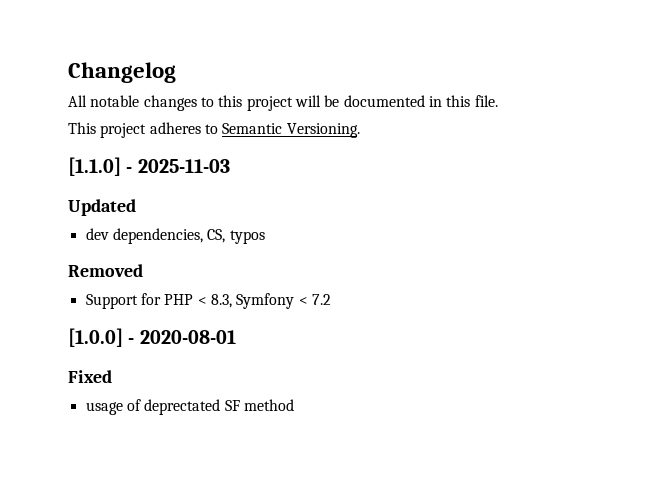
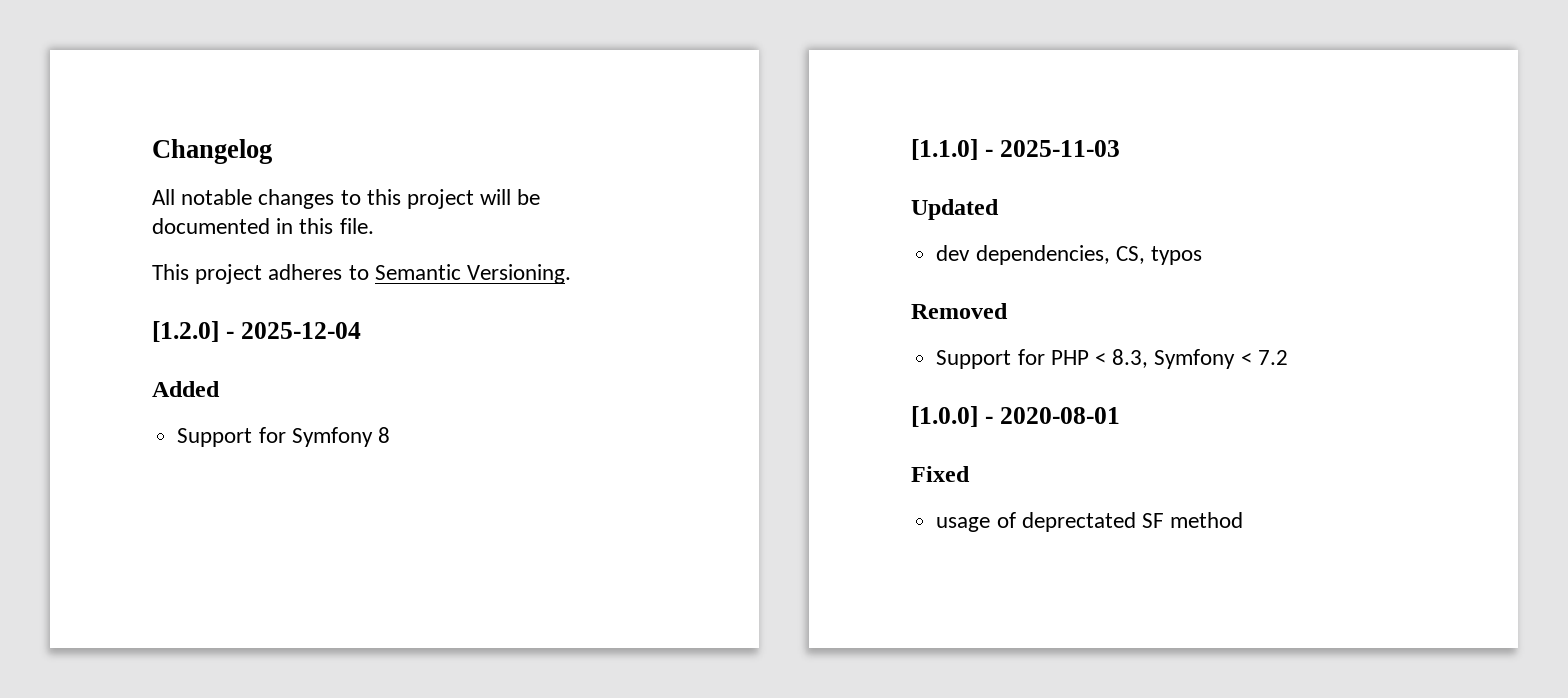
+ [1.2.0] - 2025-12-04
+ Added
+ Support for Symfony 8

